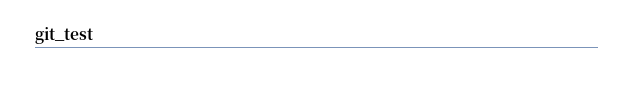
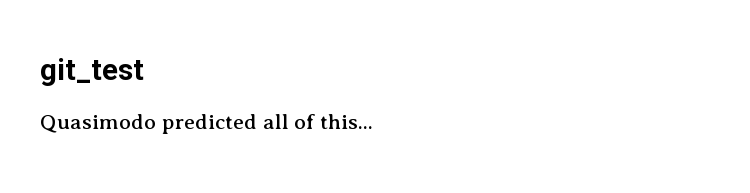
+ Quasimodo predicted all of this...

